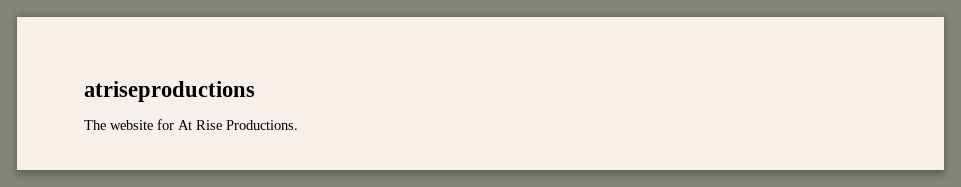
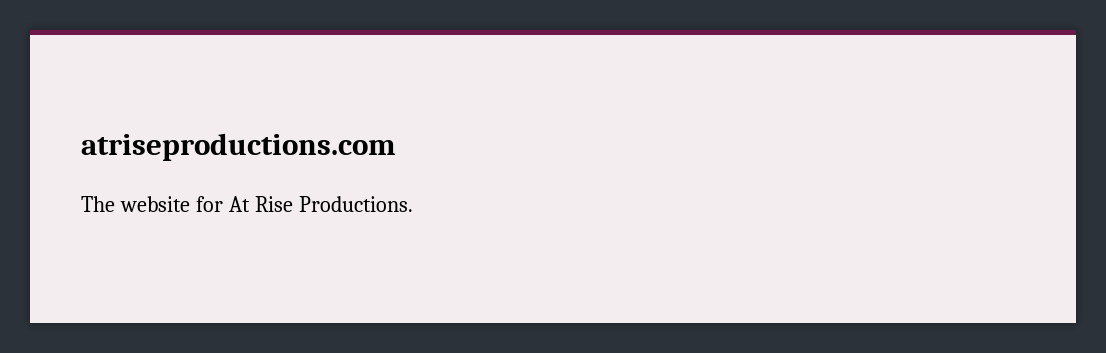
- atriseproductions
+ atriseproductions.com

